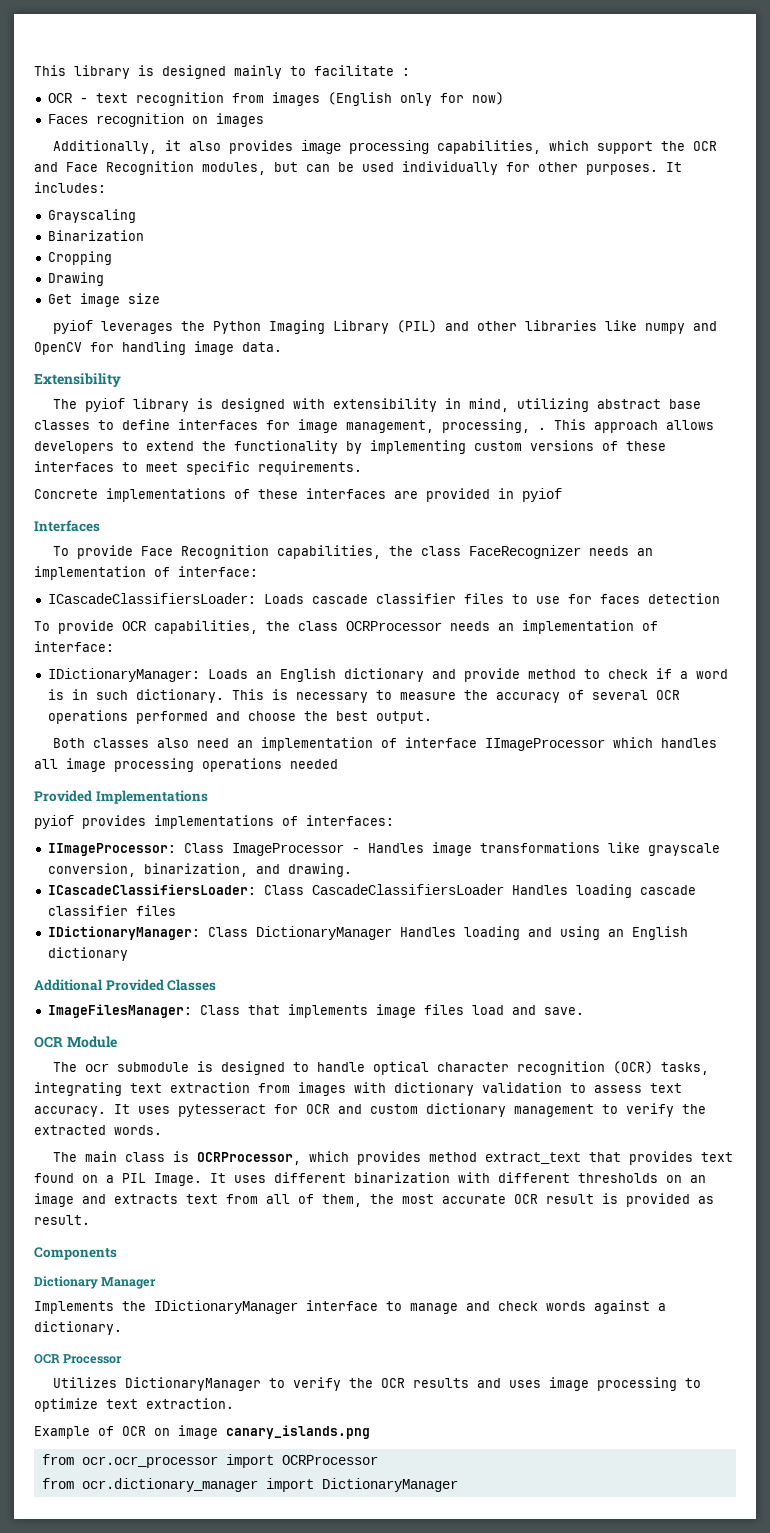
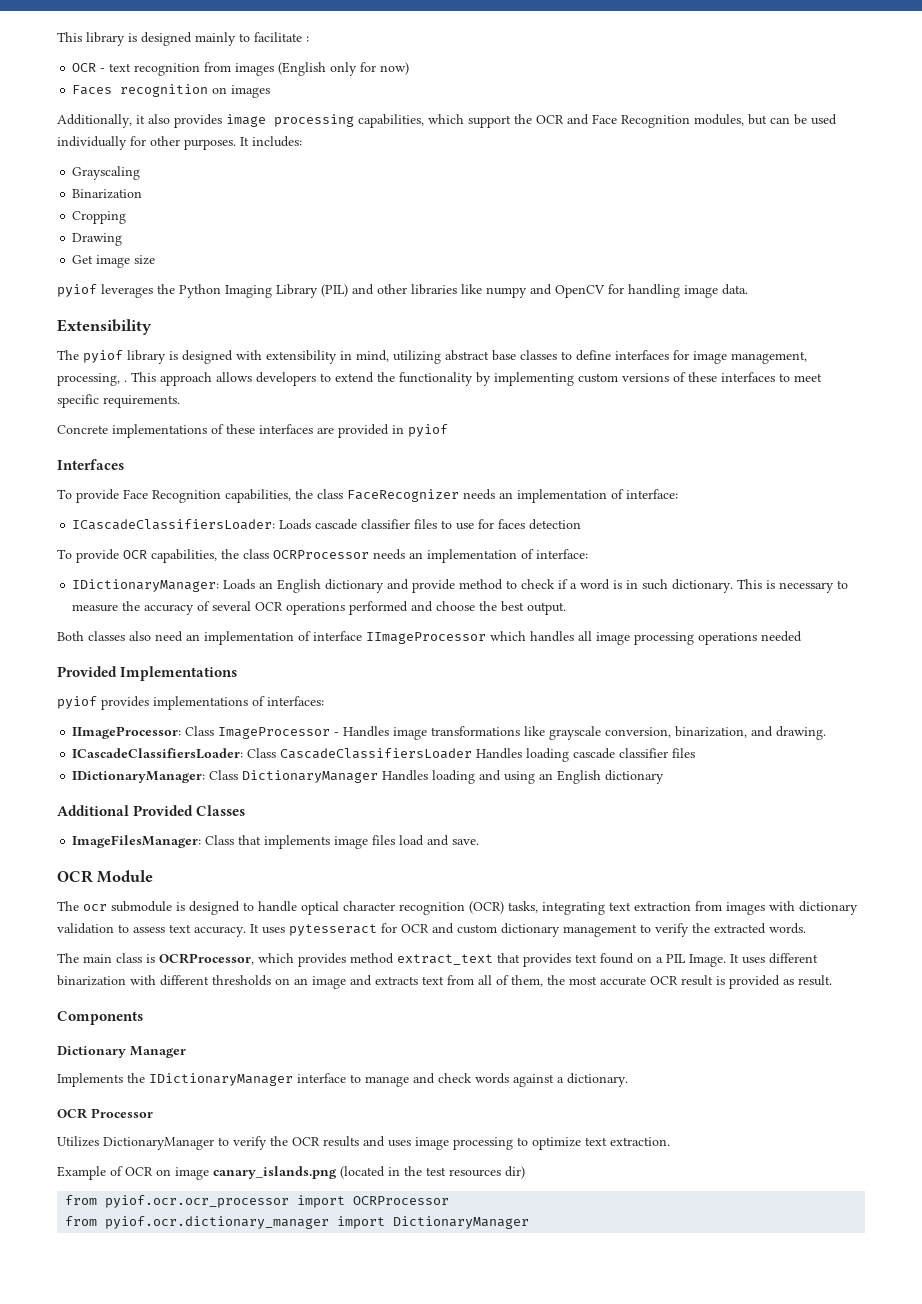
- Example of OCR on image canary_islands.png
- from ocr.ocr_processor import OCRProcessor
+ Example of OCR on image canary_islands.png (located in the test resources dir)
+ from pyiof.ocr.ocr_processor import OCRProcessor
- from ocr.dictionary_manager import DictionaryManager
+ from pyiof.ocr.dictionary_manager import DictionaryManager

